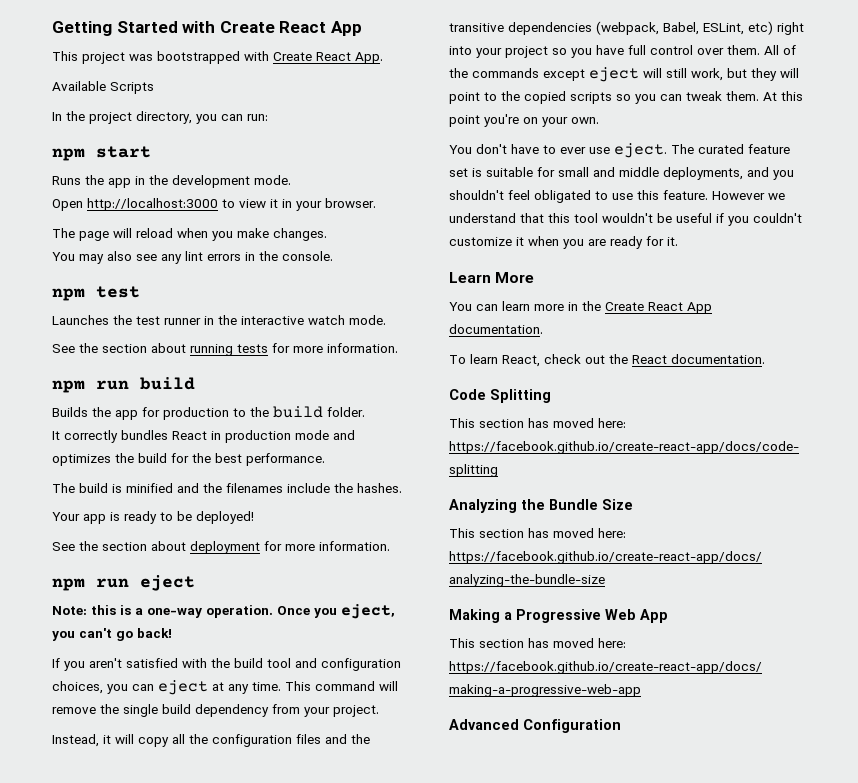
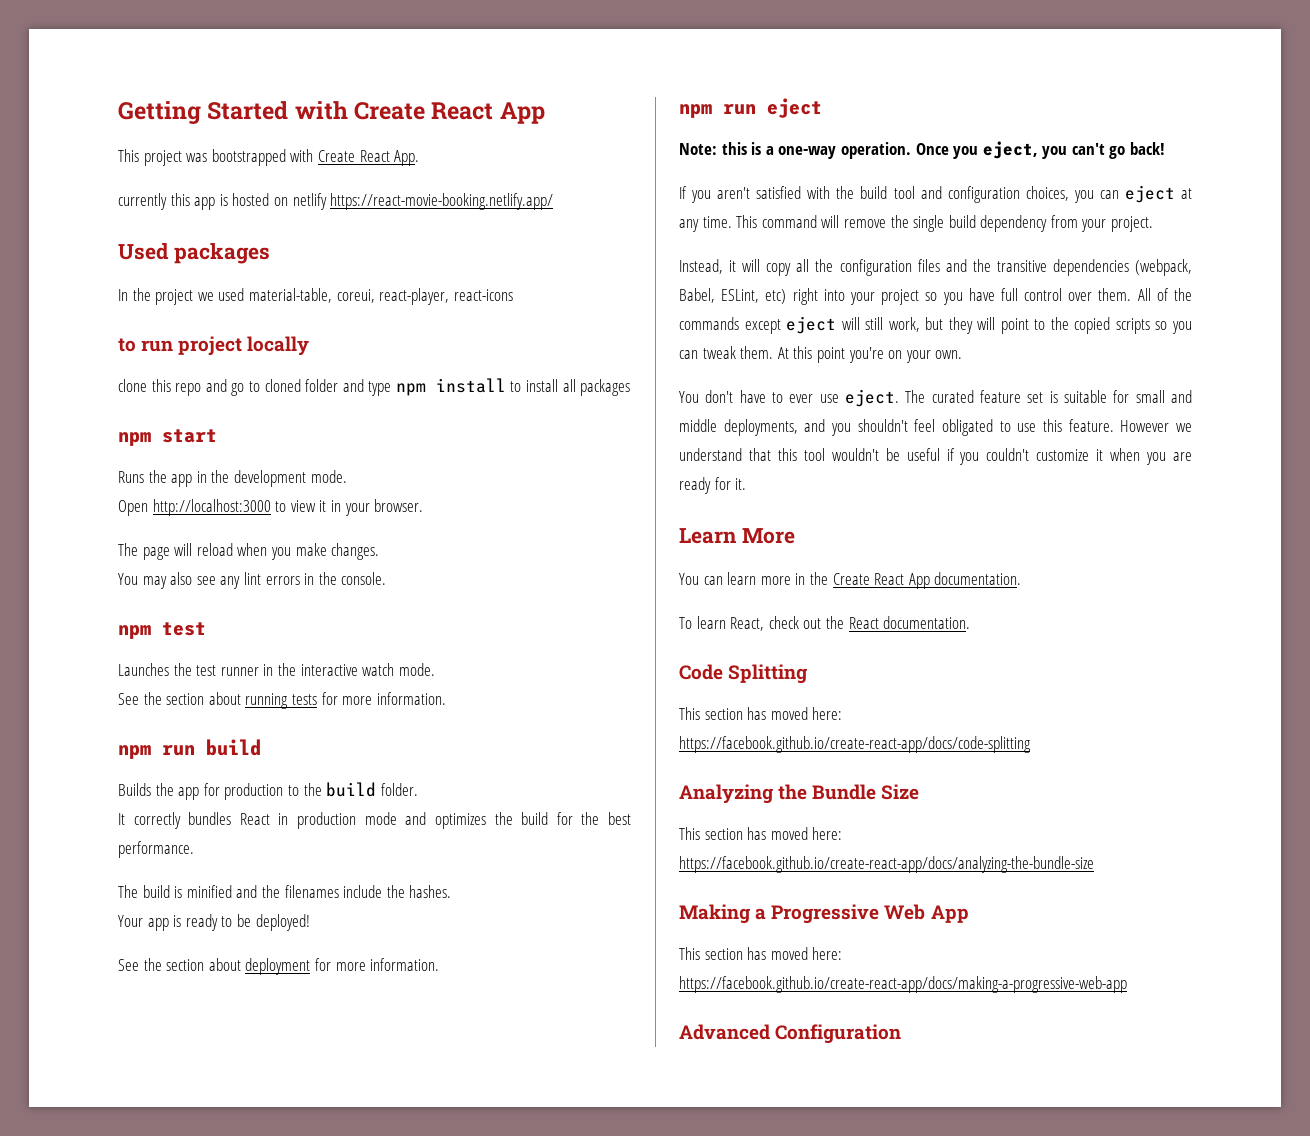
- Available Scripts
- In the project directory, you can run:
+ currently this app is hosted on netlify https://react-movie-booking.netlify.app/
+ Used packages
+ In the project we used material-table, coreui, react-player, react-icons
+ to run project locally
+ clone this repo and go to cloned folder and type npm install to install all packages

